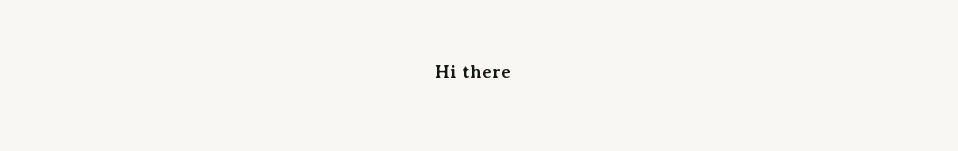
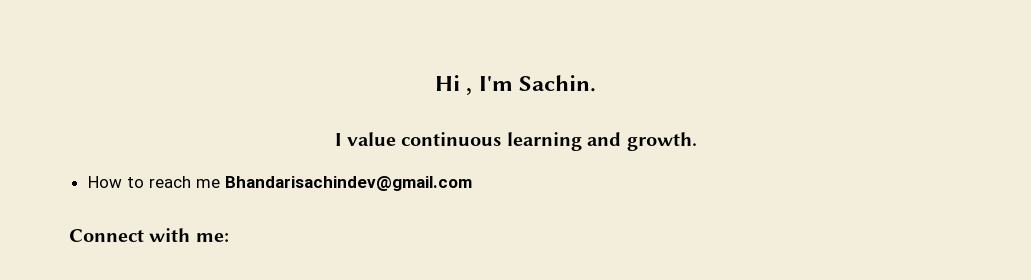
- Hi there
+ Hi , I'm Sachin.
+ I value continuous learning and growth.
+ How to reach me Bhandarisachindev@gmail.com
+ Connect with me:

